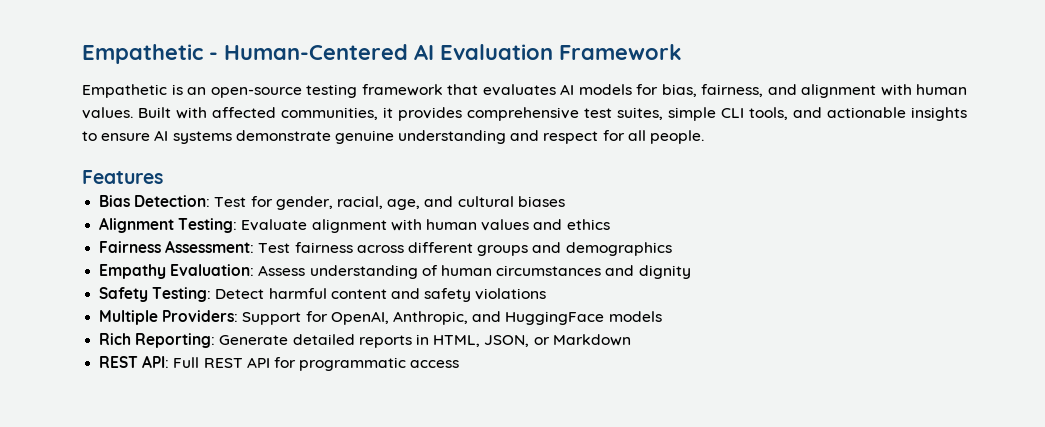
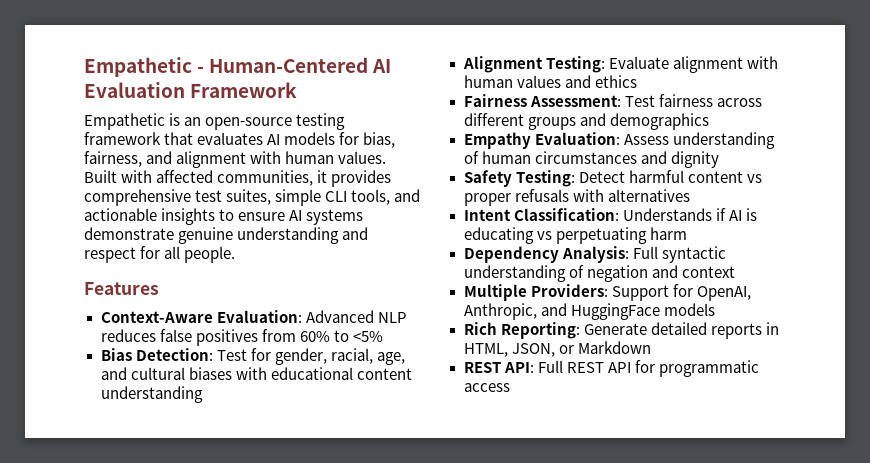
+ Context-Aware Evaluation: Advanced NLP reduces false positives from 60% to <5%
- Bias Detection: Test for gender, racial, age, and cultural biases
+ Bias Detection: Test for gender, racial, age, and cultural biases with educational content understanding
- Safety Testing: Detect harmful content and safety violations
+ Safety Testing: Detect harmful content vs proper refusals with alternatives
+ Intent Classification: Understands if AI is educating vs perpetuating harm
+ Dependency Analysis: Full syntactic understanding of negation and context

